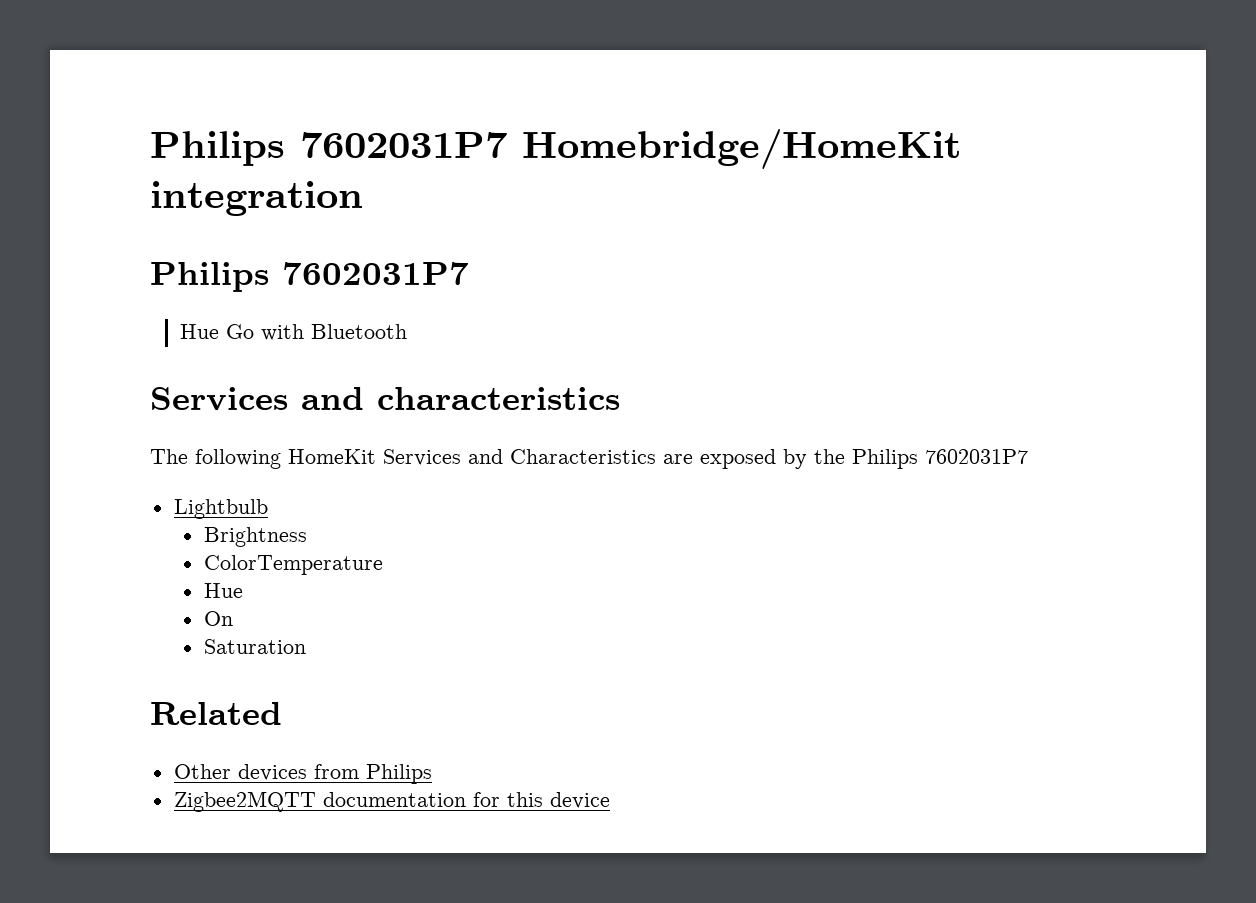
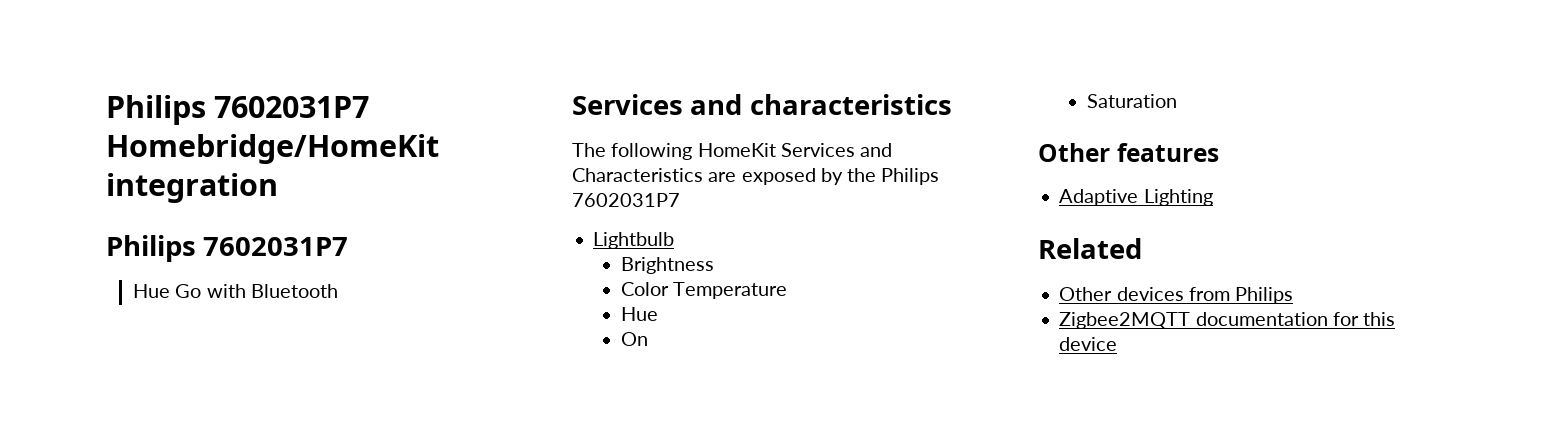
- ColorTemperature
+ Color Temperature
+ Other features
+ Adaptive Lighting

